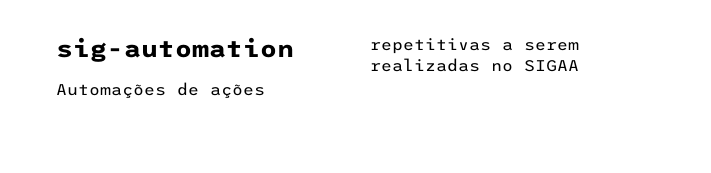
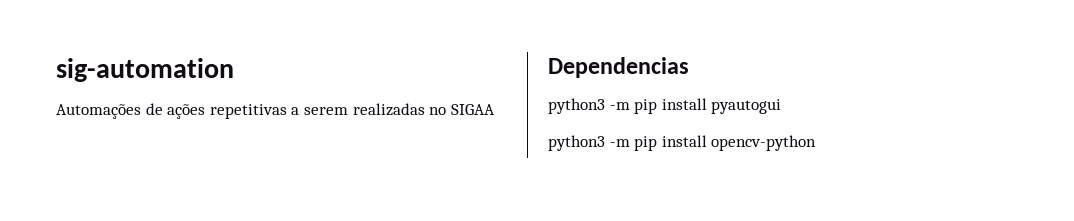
+ Dependencias
+ python3 -m pip install pyautogui
+ python3 -m pip install opencv-python

